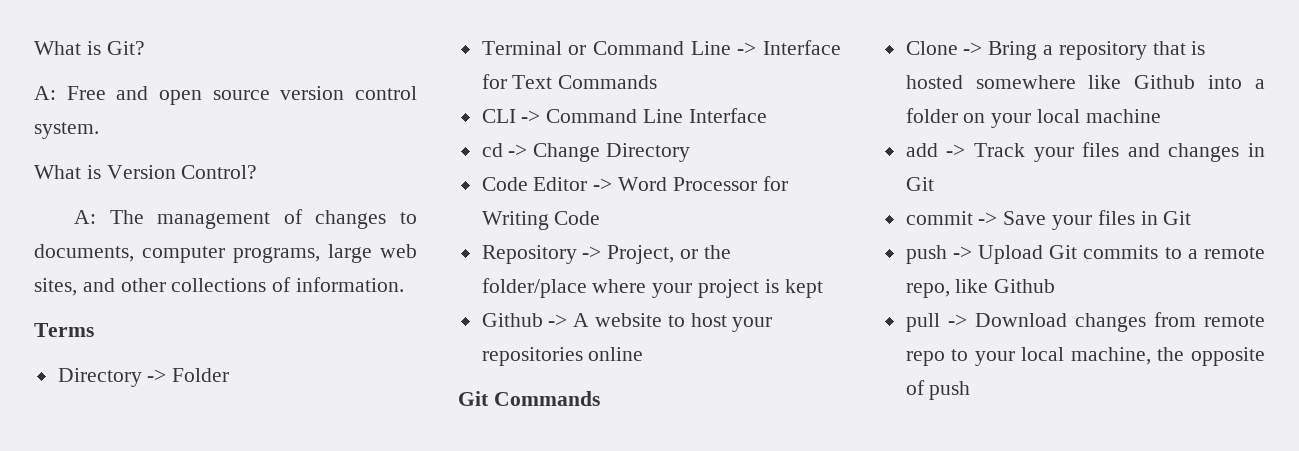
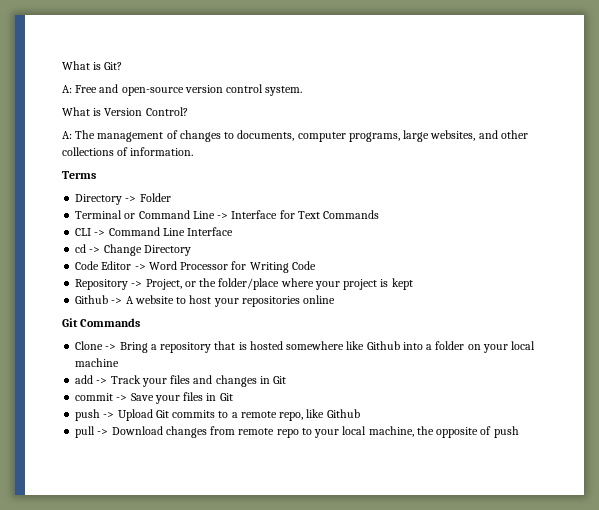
- A: Free and open source version control system.
+ A: Free and open-source version control system.
- A: The management of changes to documents, computer programs, large web sites, and other collections of information.
+ A: The management of changes to documents, computer programs, large websites, and other collections of information.

